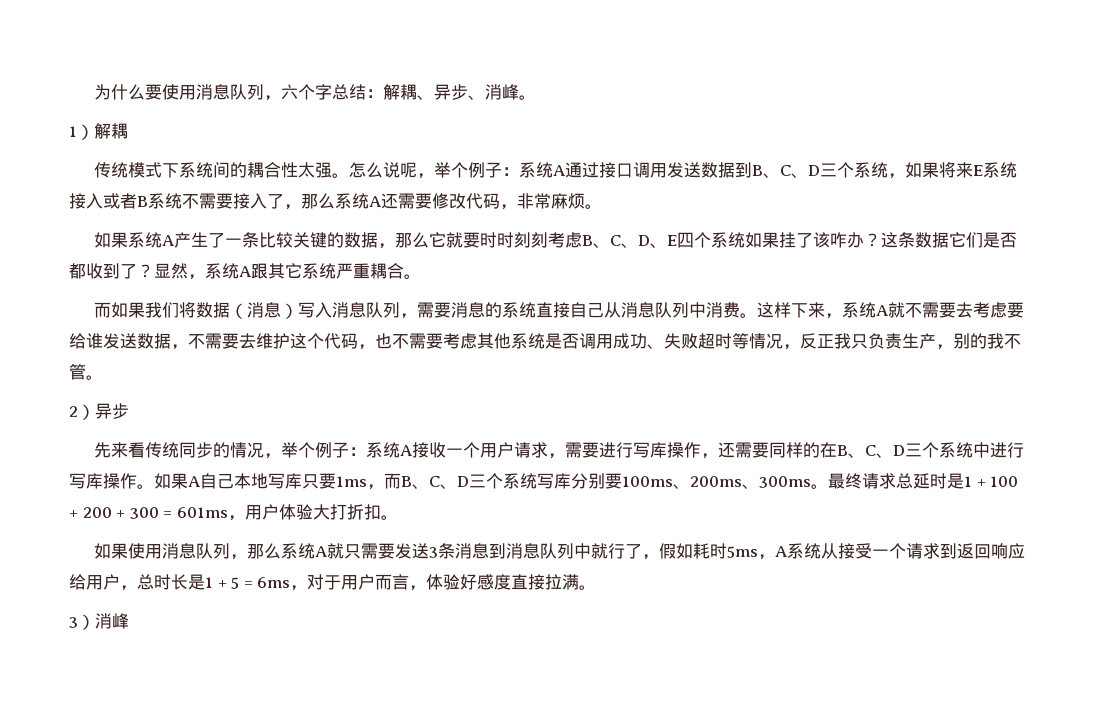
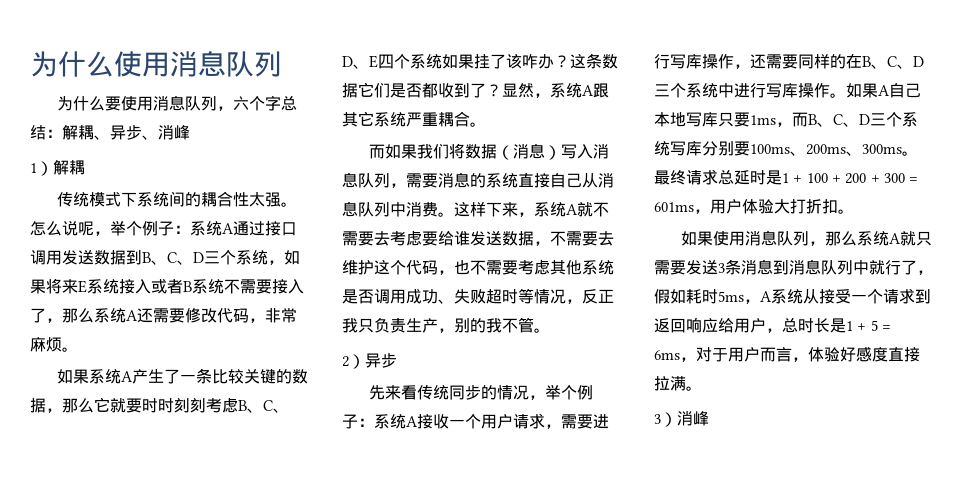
- 为什么要使用消息队列，六个字总结：解耦、异步、消峰。
+ 为什么使用消息队列
+ 为什么要使用消息队列，六个字总结：解耦、异步、消峰

